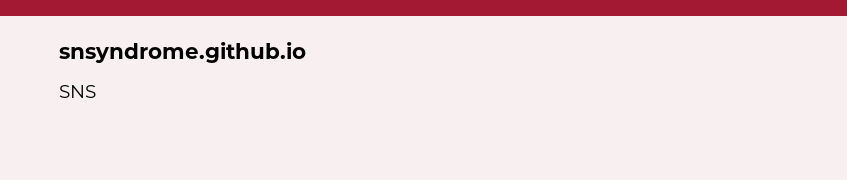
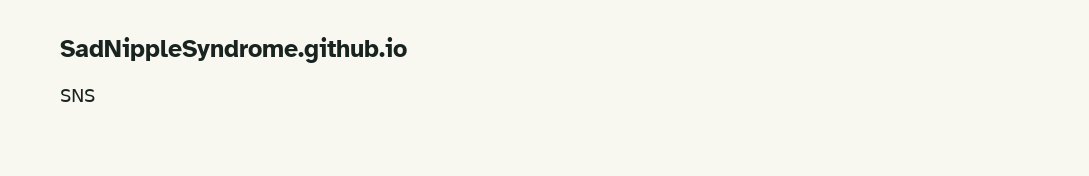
- snsyndrome.github.io
+ SadNippleSyndrome.github.io

